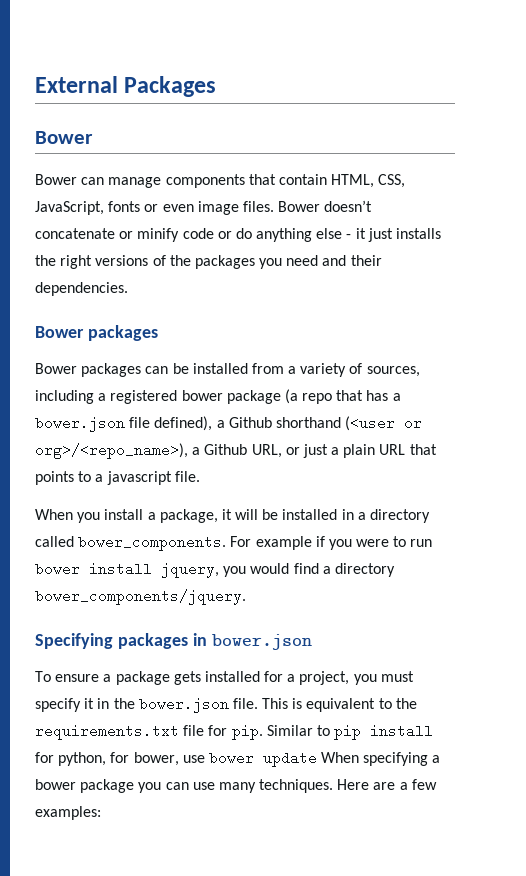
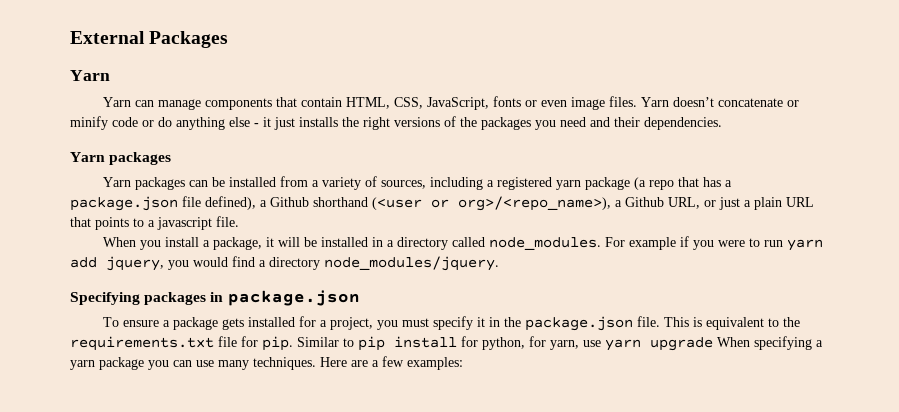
  External Packages
- Bower
- Bower can manage components that contain HTML, CSS, JavaScript, fonts or even image files.
+ Yarn
+ Yarn can manage components that contain HTML, CSS, JavaScript, fonts or even image files.
- Bower doesn’t concatenate or minify code or do anything else - it just installs the right versions of the packages you need and their dependencies.
- Bower packages
+ Yarn doesn’t concatenate or minify code or do anything else - it just installs the right versions of the packages you need and their dependencies.
+ Yarn packages
- Bower packages can be installed from a variety of sources, including a registered bower package (a repo that has a bower.json file defined), a Github shorthand (<user or org>/<repo_name>), a Github URL, or just a plain URL that points to a javascript file.
+ Yarn packages can be installed from a variety of sources, including a registered yarn package (a repo that has a package.json file defined), a Github shorthand (<user or org>/<repo_name>), a Github URL, or just a plain URL that points to a javascript file.
- When you install a package, it will be installed in a directory called bower_components.
+ When you install a package, it will be installed in a directory called node_modules.
- For example if you were to run bower install jquery, you would find a directory bower_components/jquery.
+ For example if you were to run yarn add jquery, you would find a directory node_modules/jquery.
- Specifying packages in bower.json
+ Specifying packages in package.json
- To ensure a package gets installed for a project, you must specify it in the bower.json file.
+ To ensure a package gets installed for a project, you must specify it in the package.json file.
- Similar to pip install for python, for bower, use bower update When specifying a bower package you can use many techniques.
+ Similar to pip install for python, for yarn, use yarn upgrade When specifying a yarn package you can use many techniques.

